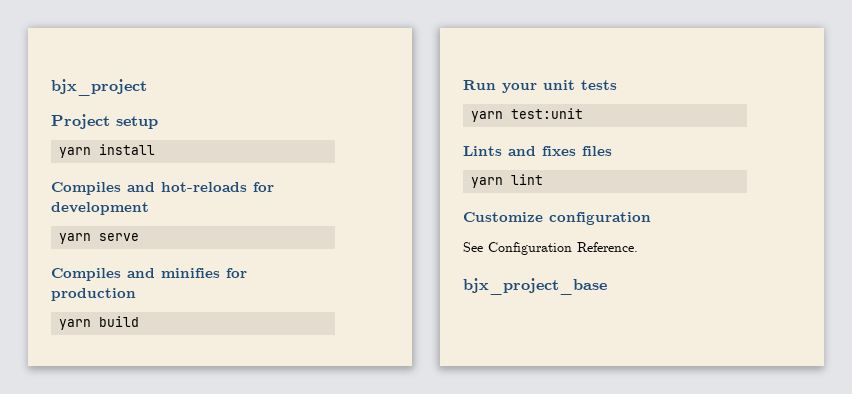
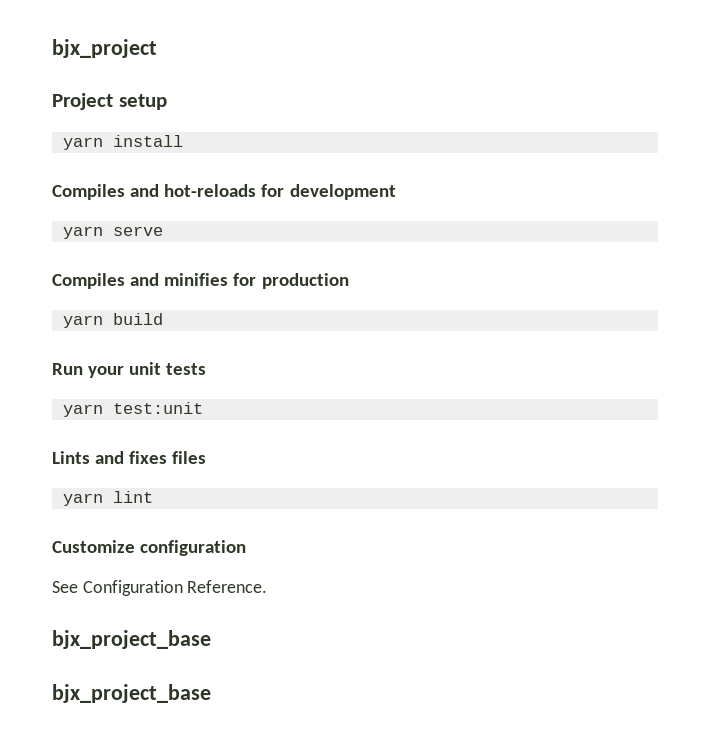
  See Configuration Reference.
+ bjx_project_base

